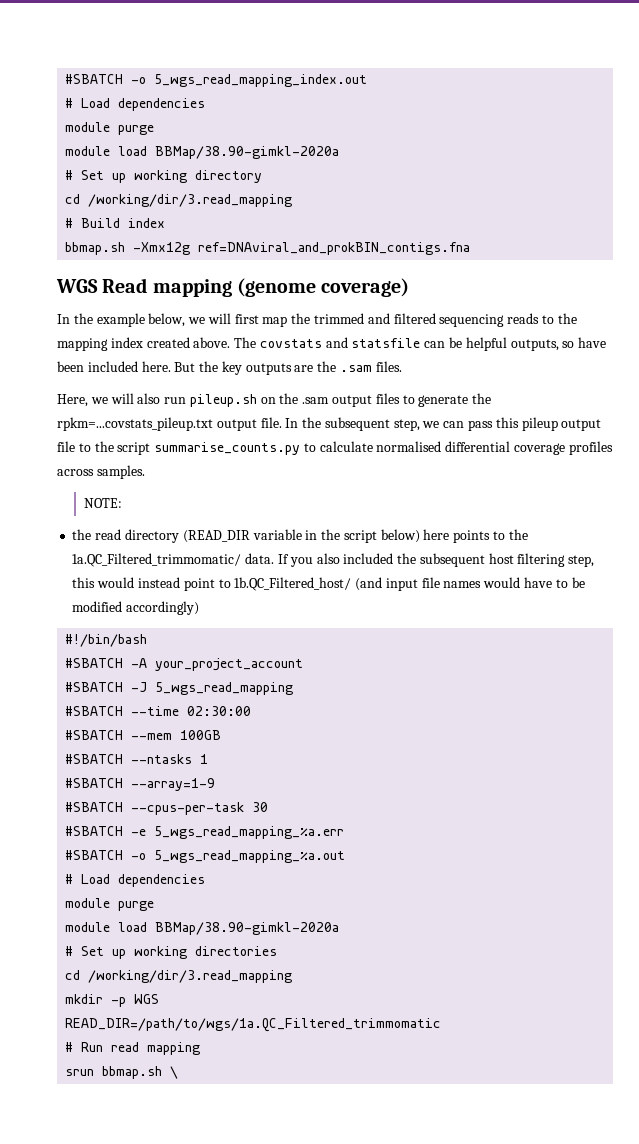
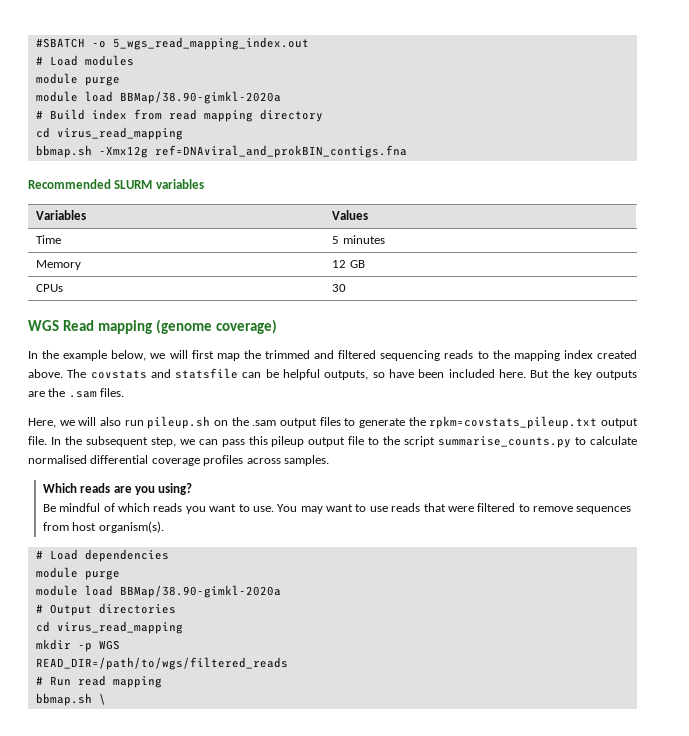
  #SBATCH -o 5_wgs_read_mapping_index.out
- # Load dependencies
+ # Load modules
  module purge
  module load BBMap/38.90-gimkl-2020a
- # Set up working directory
- cd /working/dir/3.read_mapping
- # Build index
+ # Build index from read mapping directory
+ cd virus_read_mapping
  bbmap.sh -Xmx12g ref=DNAviral_and_prokBIN_contigs.fna
+ Recommended SLURM variables
+ Variables | Values
+ Time | 5 minutes
+ Memory | 12 GB
+ CPUs | 30
- Here, we will also run pileup.sh on the .sam output files to generate the rpkm=...covstats_pileup.txt output file.
+ Here, we will also run pileup.sh on the .sam output files to generate the rpkm=covstats_pileup.txt output file.
- NOTE:
- the read directory (READ_DIR variable in the script below) here points to the 1a.QC_Filtered_trimmomatic/ data. If you also included the subsequent host filtering step, this would instead point to 1b.QC_Filtered_host/ (and input file names would have to be modified accordingly)
- #!/bin/bash
- #SBATCH -A your_project_account
- #SBATCH -J 5_wgs_read_mapping
- #SBATCH --time 02:30:00
- #SBATCH --mem 100GB
- #SBATCH --ntasks 1
- #SBATCH --array=1-9
- #SBATCH --cpus-per-task 30
- #SBATCH -e 5_wgs_read_mapping_%a.err
- #SBATCH -o 5_wgs_read_mapping_%a.out
+ Which reads are you using?
+ Be mindful of which reads you want to use. You may want to use reads that were filtered to remove sequences from host organism(s).
  # Load dependencies
  module purge
  module load BBMap/38.90-gimkl-2020a
- # Set up working directories
- cd /working/dir/3.read_mapping
+ # Output directories
+ cd virus_read_mapping
- READ_DIR=/path/to/wgs/1a.QC_Filtered_trimmomatic
+ READ_DIR=/path/to/wgs/filtered_reads
- srun bbmap.sh \
+ bbmap.sh \

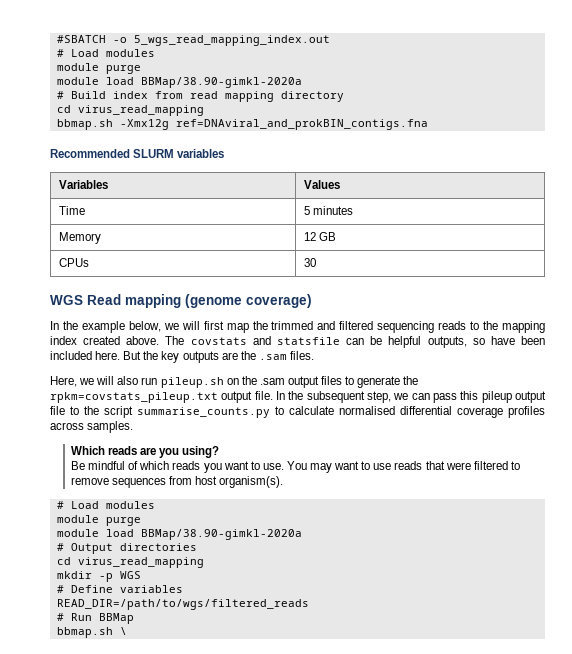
  You may want to use reads that were filtered to remove sequences from host organism(s).
- # Load dependencies
+ # Load modules
+ # Define variables
- # Run read mapping
+ # Run BBMap

